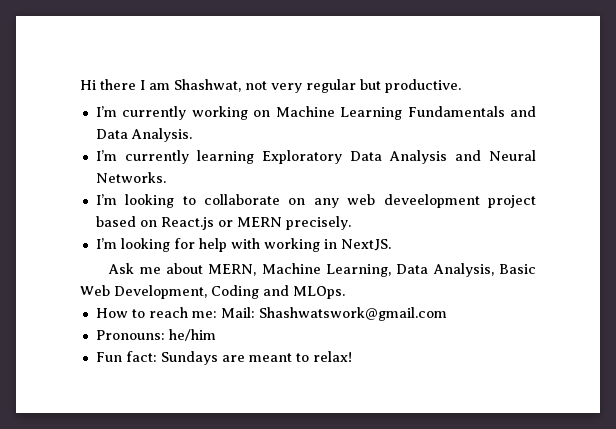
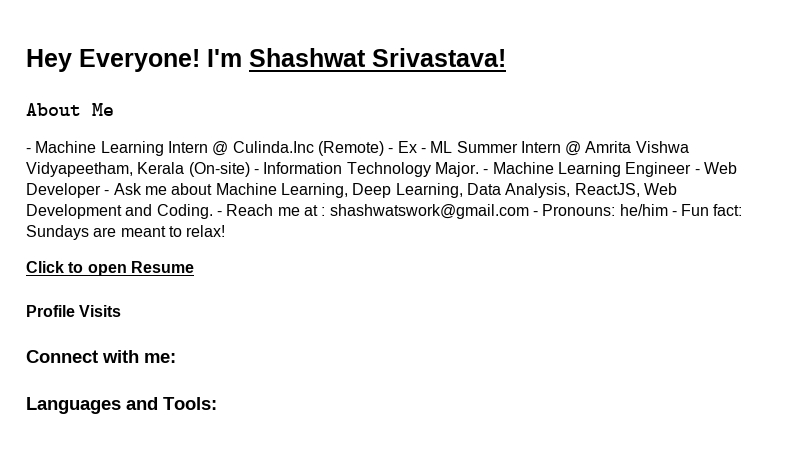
- Hi there I am Shashwat, not very regular but productive.
- I’m currently working on Machine Learning Fundamentals and Data Analysis.
- I’m currently learning Exploratory Data Analysis and Neural Networks.
- I’m looking to collaborate on any web deveelopment project based on React.js or MERN precisely.
- I’m looking for help with working in NextJS.
- Ask me about MERN, Machine Learning, Data Analysis, Basic Web Development, Coding and MLOps.
- How to reach me: Mail: Shashwatswork@gmail.com
- Pronouns: he/him
- Fun fact: Sundays are meant to relax!
+ Hey Everyone! I'm Shashwat Srivastava!
+ About Me
+ - Machine Learning Intern @ Culinda.Inc (Remote) - Ex - ML Summer Intern @ Amrita Vishwa Vidyapeetham, Kerala (On-site) - Information Technology Major. - Machine Learning Engineer - Web Developer - Ask me about Machine Learning, Deep Learning, Data Analysis, ReactJS, Web Development and Coding. - Reach me at : shashwatswork@gmail.com - Pronouns: he/him - Fun fact: Sundays are meant to relax!
+ Click to open Resume
+ Profile Visits
+ Connect with me:
+ Languages and Tools:

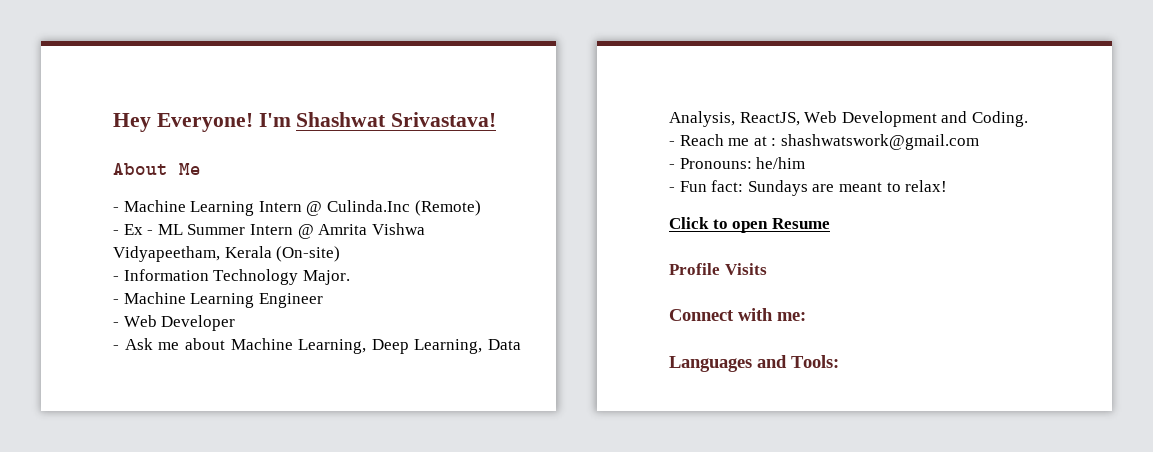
- - Machine Learning Intern @ Culinda.Inc (Remote) - Ex - ML Summer Intern @ Amrita Vishwa Vidyapeetham, Kerala (On-site) - Information Technology Major. - Machine Learning Engineer - Web Developer - Ask me about Machine Learning, Deep Learning, Data Analysis, ReactJS, Web Development and Coding. - Reach me at :
+ - Machine Learning Intern @ Culinda.Inc (Remote)
+ - Ex - ML Summer Intern @ Amrita Vishwa Vidyapeetham, Kerala (On-site)
+ - Information Technology Major.
+ - Machine Learning Engineer
+ - Web Developer
+ - Ask me about Machine Learning, Deep Learning, Data Analysis, ReactJS, Web Development and Coding.
+ - Reach me at :
- shashwatswork@gmail.com - Pronouns:
+ shashwatswork@gmail.com
+ - Pronouns:
- he/him - Fun fact:
+ he/him
+ - Fun fact:

